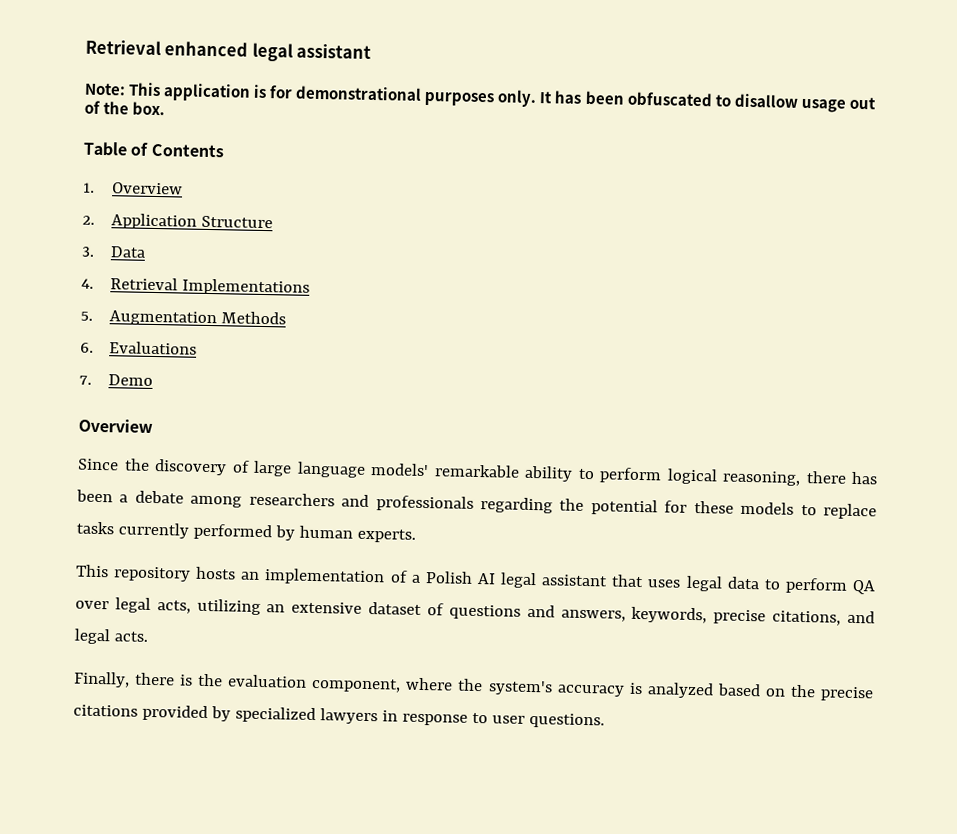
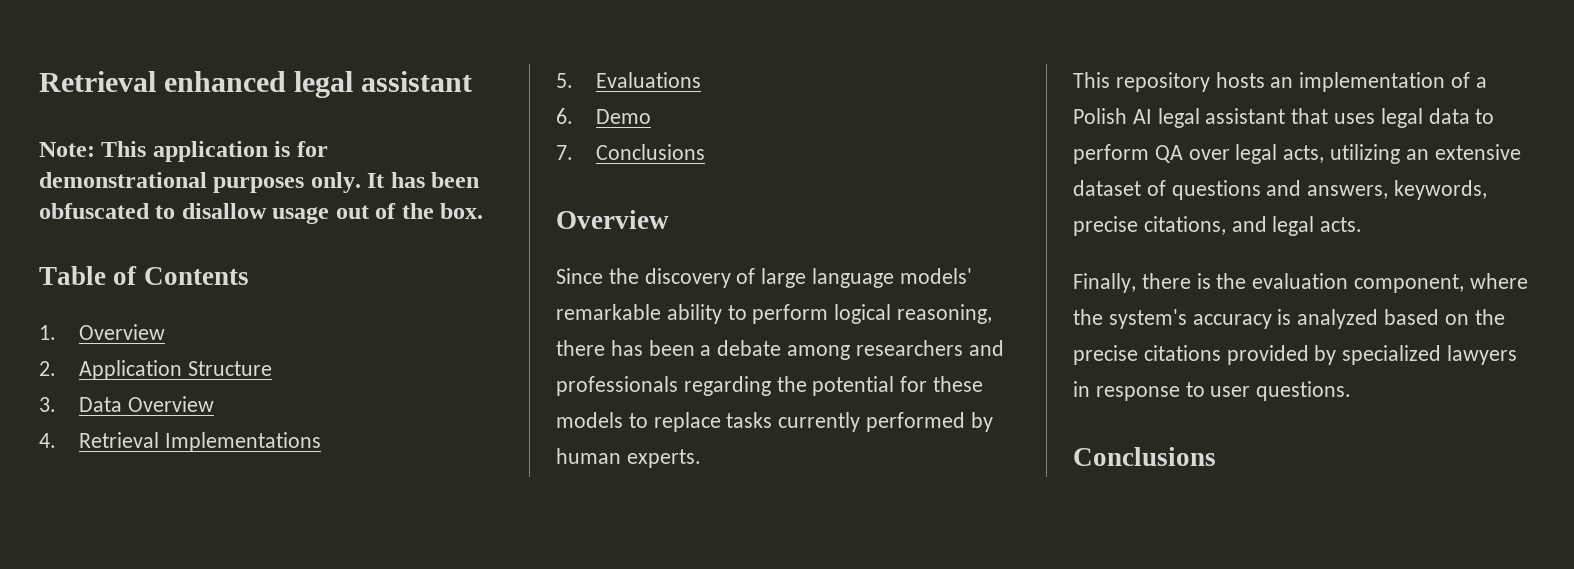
- 3. Data
+ 3. Data Overview
- 5. Augmentation Methods
- 6. Evaluations
+ 5. Evaluations
- 7. Demo
+ 6. Demo
+ 7. Conclusions
  Finally, there is the evaluation component, where the system's accuracy is analyzed based on the precise citations provided by specialized lawyers in response to user questions.
+ Conclusions

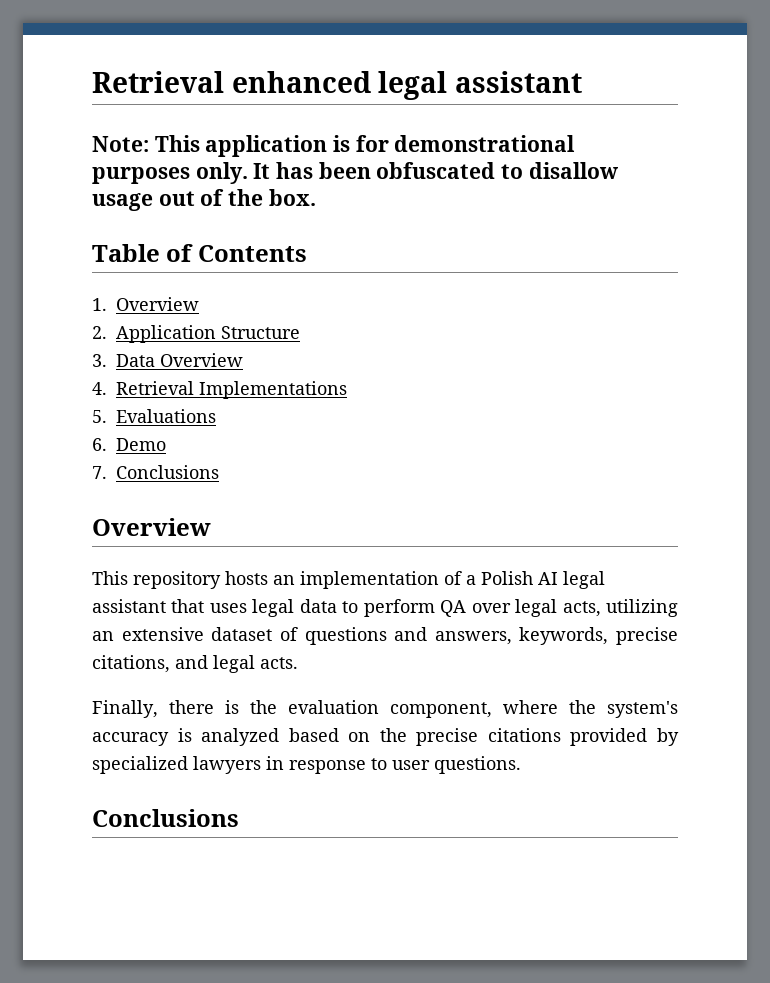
- Since the discovery of large language models' remarkable ability to perform logical reasoning, there has been a debate among researchers and professionals regarding the potential for these models to replace tasks currently performed by human experts.

